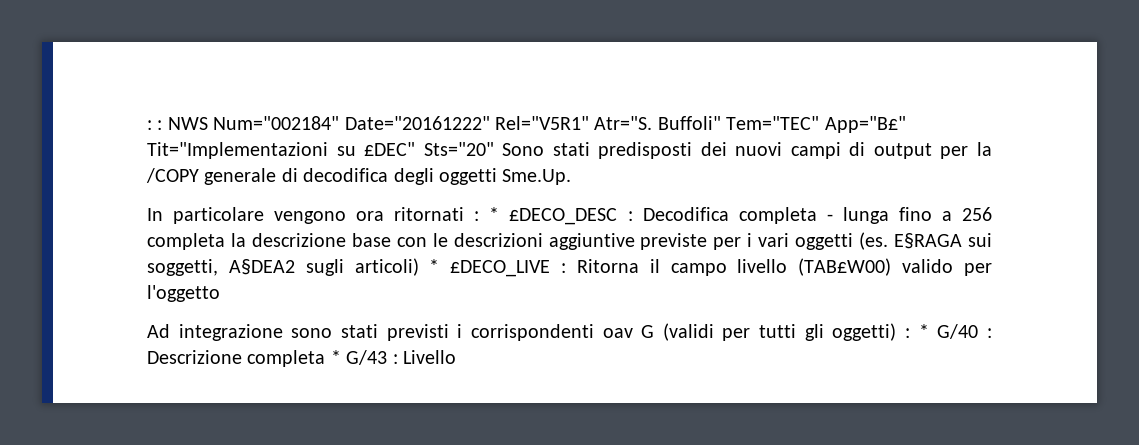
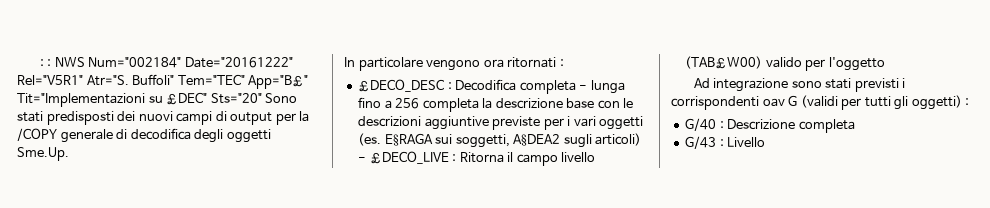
- In particolare vengono ora ritornati : * £DECO_DESC : Decodifica completa - lunga fino a 256 completa la descrizione base con le descrizioni aggiuntive previste per i vari oggetti (es.
+ In particolare vengono ora ritornati :
+ £DECO_DESC : Decodifica completa - lunga fino a 256 completa la descrizione base con le descrizioni aggiuntive previste per i vari oggetti (es.
- E§RAGA sui soggetti, A§DEA2 sugli articoli) * £DECO_LIVE : Ritorna il campo livello (TAB£W00) valido per l'oggetto
+ E§RAGA sui soggetti, A§DEA2 sugli articoli) - £DECO_LIVE : Ritorna il campo livello (TAB£W00) valido per l'oggetto
- Ad integrazione sono stati previsti i corrispondenti oav G (validi per tutti gli oggetti) : * G/40 : Descrizione completa * G/43 : Livello
+ Ad integrazione sono stati previsti i corrispondenti oav G (validi per tutti gli oggetti) :
+ G/40 : Descrizione completa
+ G/43 : Livello

